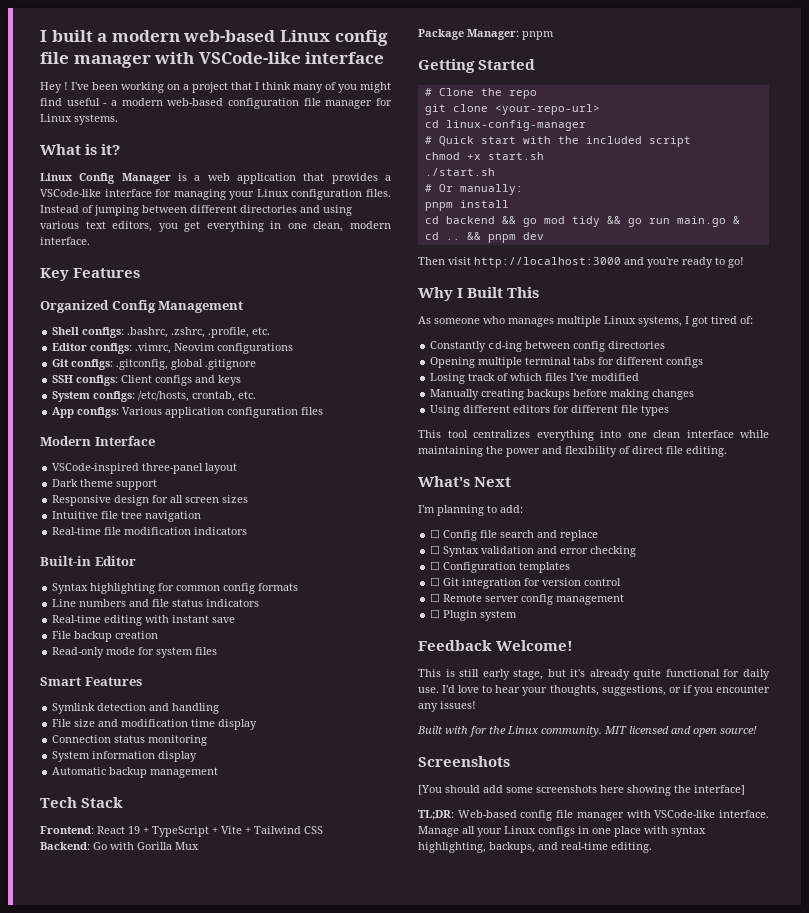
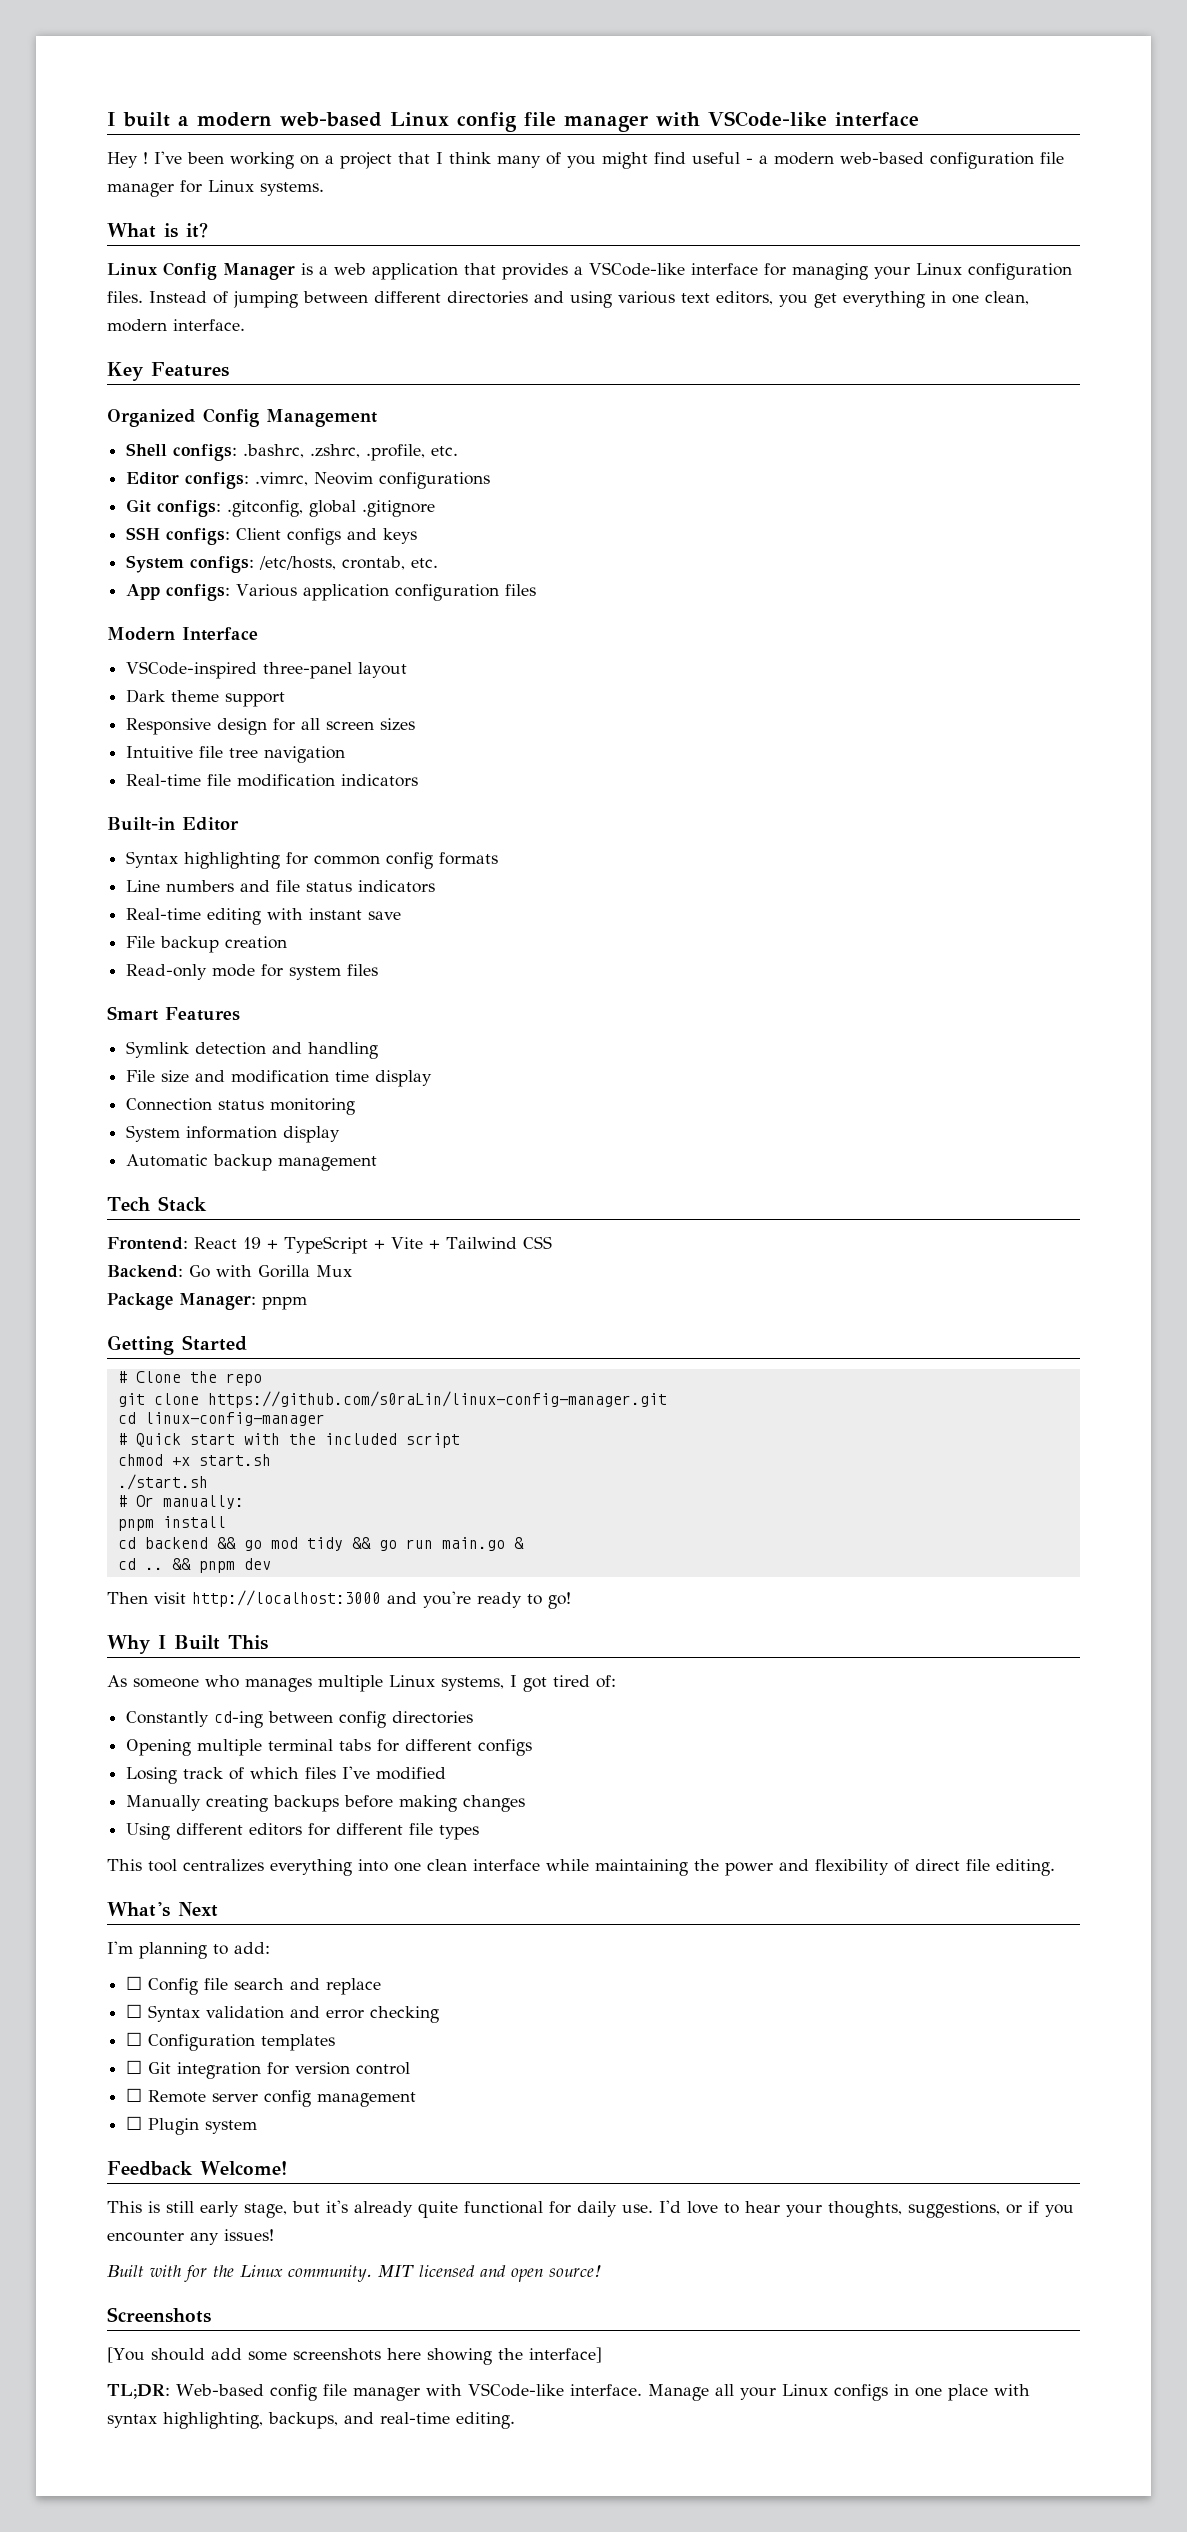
- git clone <your-repo-url>
+ git clone https://github.com/s0raLin/linux-config-manager.git

